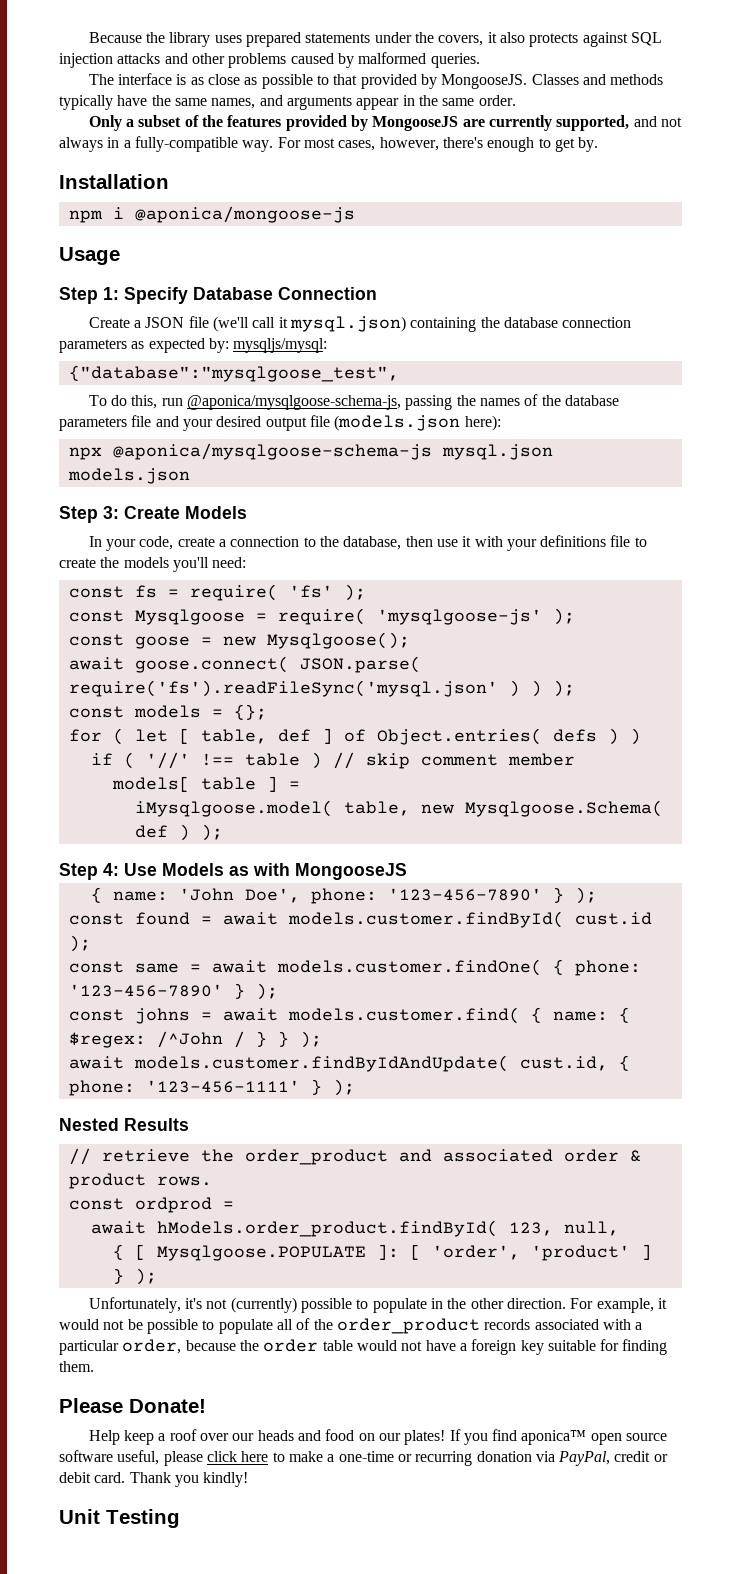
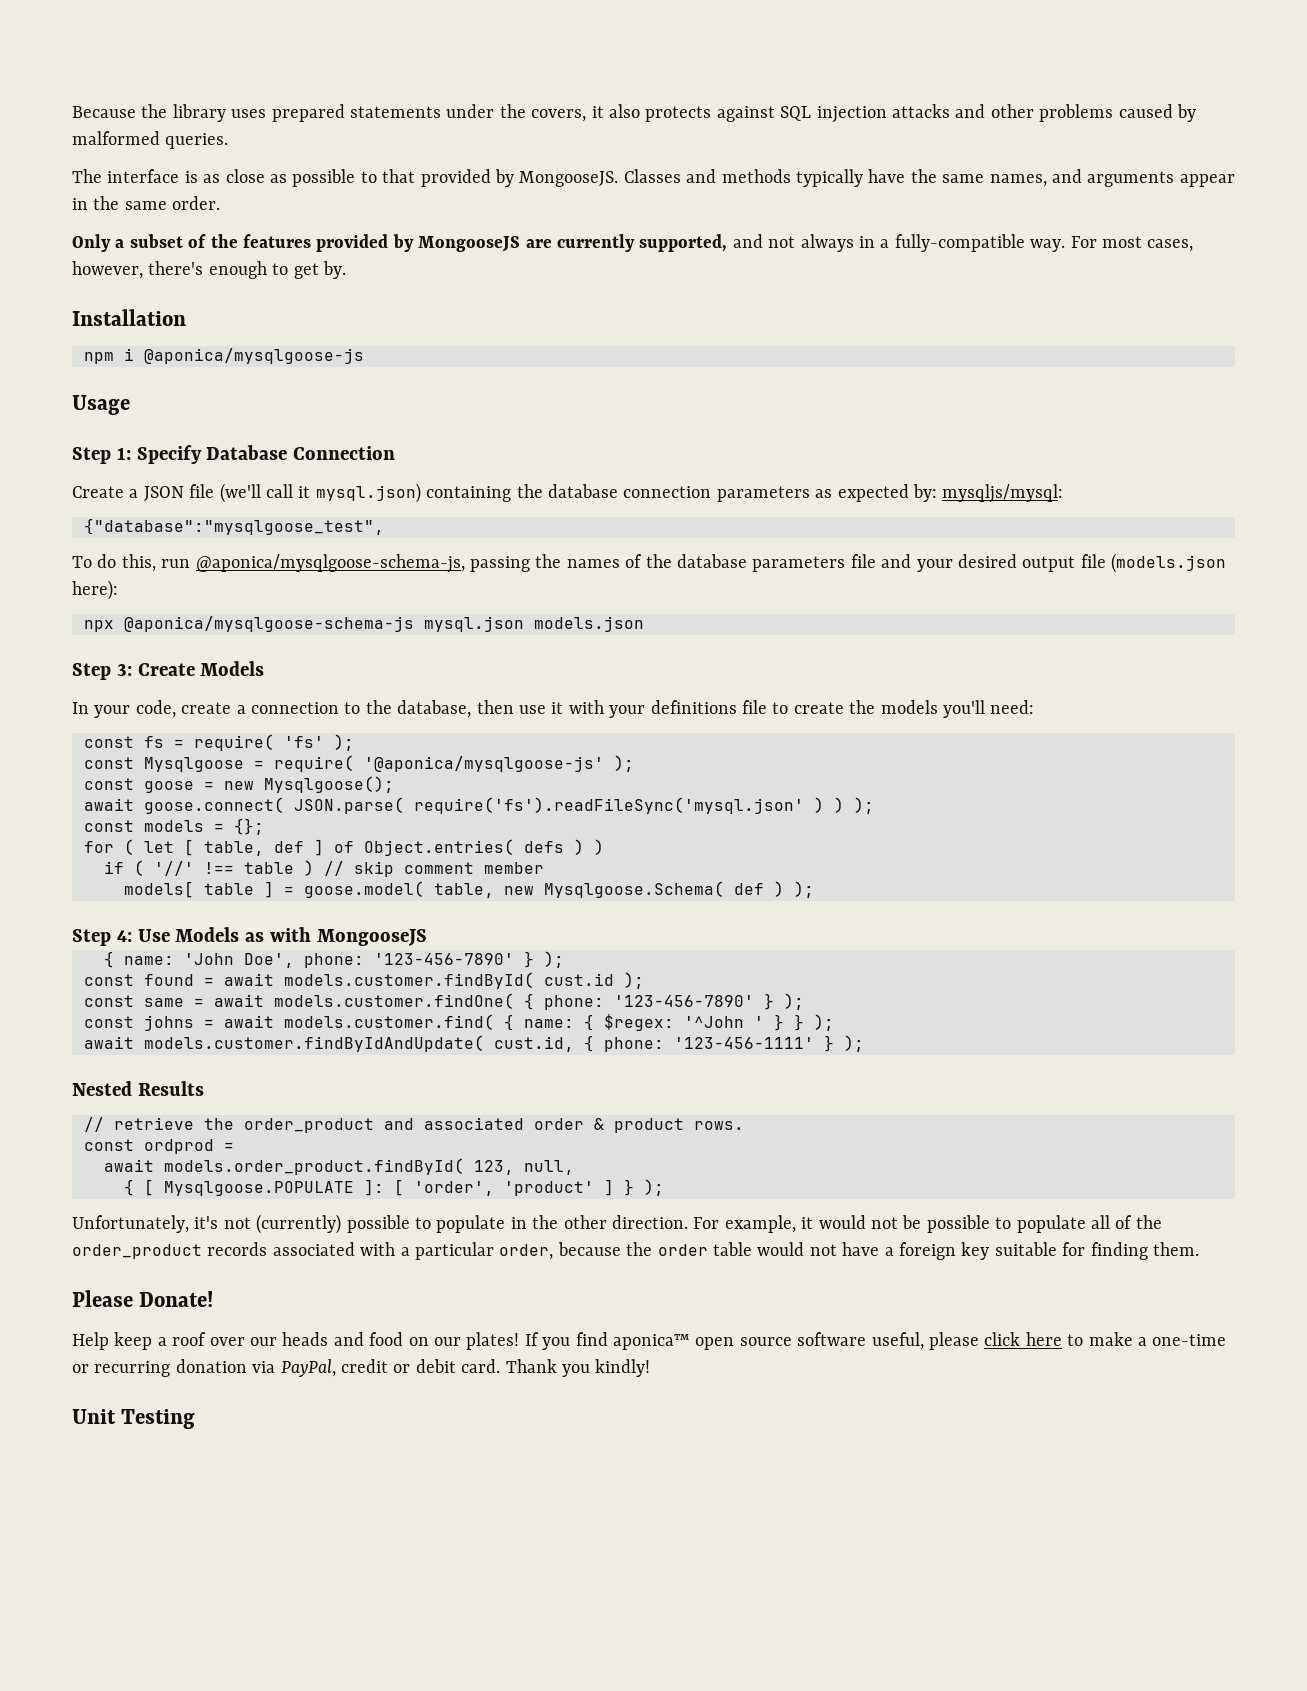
- npm i @aponica/mongoose-js
+ npm i @aponica/mysqlgoose-js
- const Mysqlgoose = require( 'mysqlgoose-js' );
+ const Mysqlgoose = require( '@aponica/mysqlgoose-js' );
- models[ table ] =
- iMysqlgoose.model( table, new Mysqlgoose.Schema( def ) );
+ models[ table ] = goose.model( table, new Mysqlgoose.Schema( def ) );
- const johns = await models.customer.find( { name: { $regex: /^John / } } );
+ const johns = await models.customer.find( { name: { $regex: '^John ' } } );
- await hModels.order_product.findById( 123, null,
+ await models.order_product.findById( 123, null,

